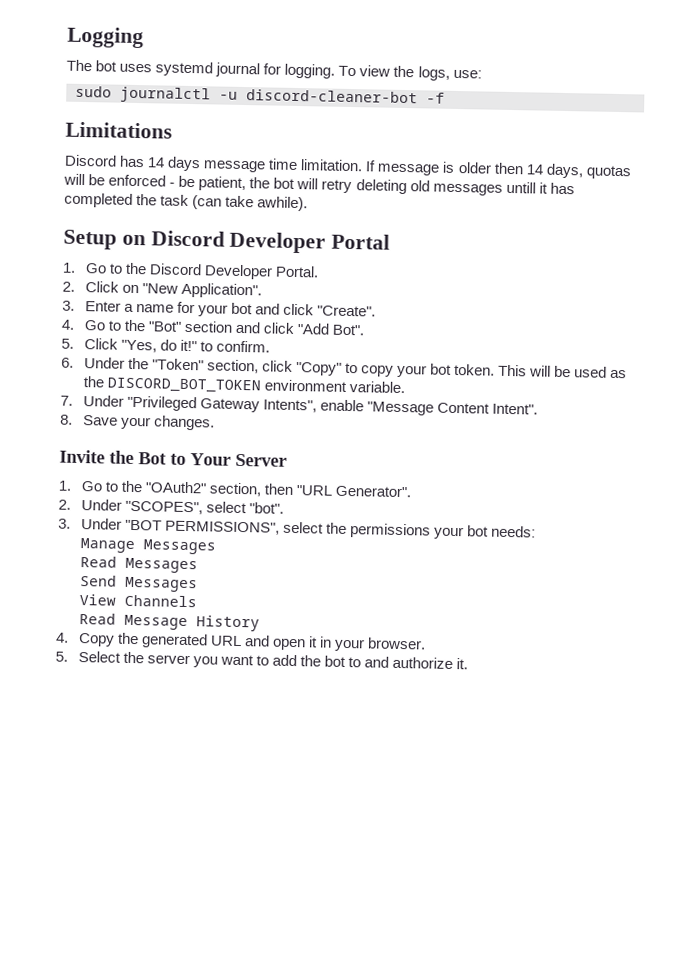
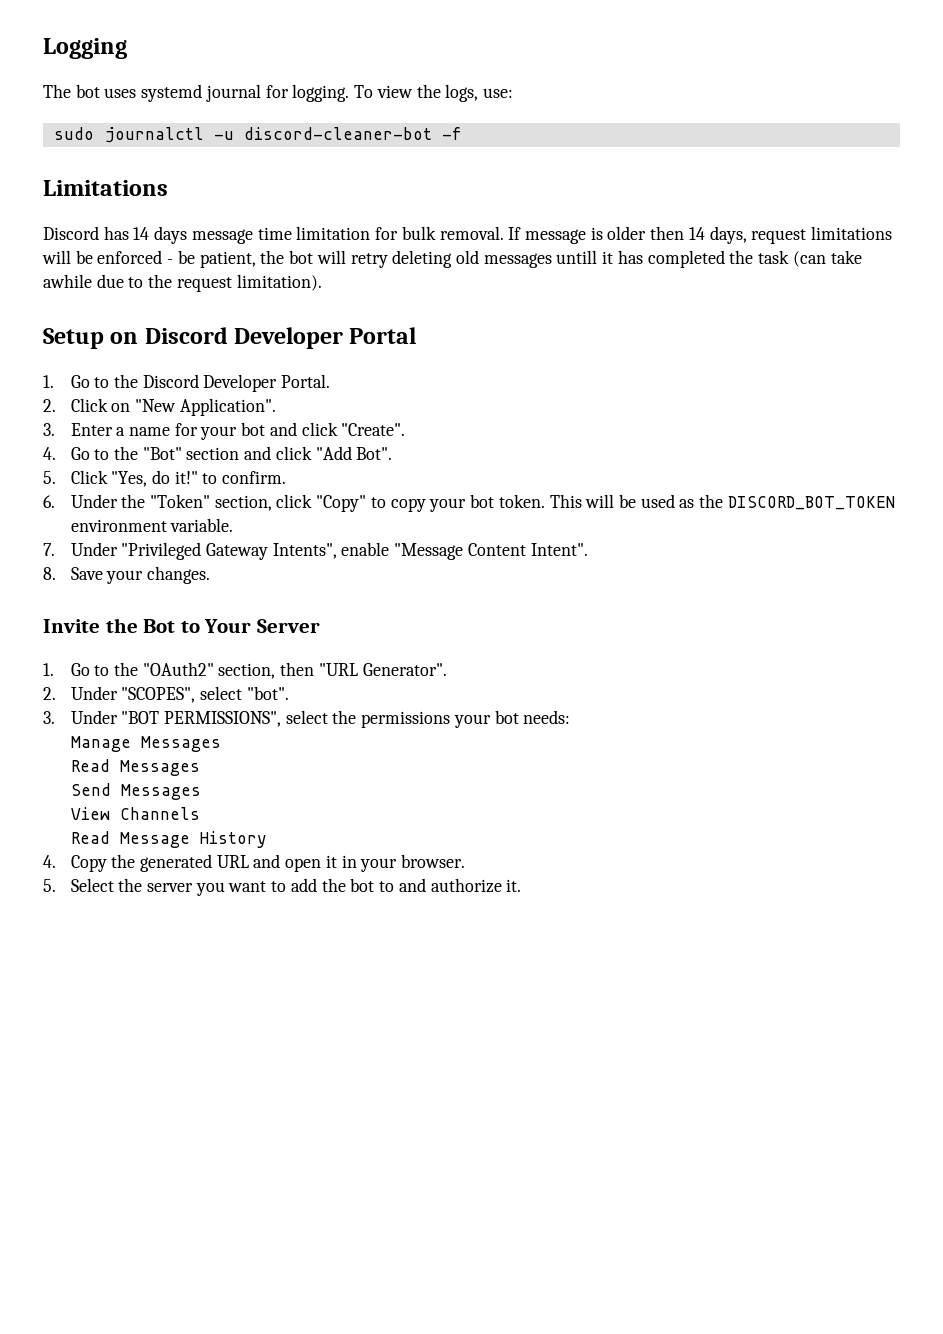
- Discord has 14 days message time limitation.
+ Discord has 14 days message time limitation for bulk removal.
- If message is older then 14 days, quotas will be enforced - be patient, the bot will retry deleting old messages untill it has completed the task (can take awhile).
+ If message is older then 14 days, request limitations will be enforced - be patient, the bot will retry deleting old messages untill it has completed the task (can take awhile due to the request limitation).

